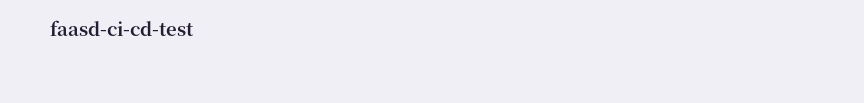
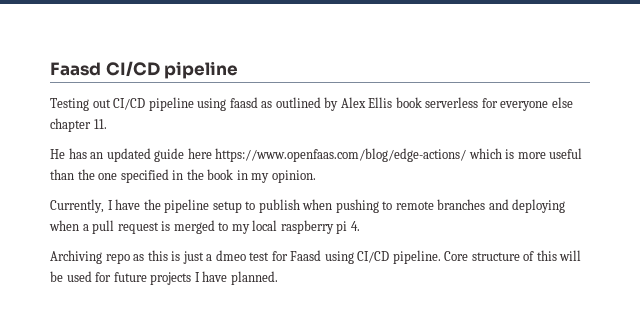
- faasd-ci-cd-test
+ Faasd CI/CD pipeline
+ Testing out CI/CD pipeline using faasd as outlined by Alex Ellis book serverless for everyone else chapter 11.
+ He has an updated guide here https://www.openfaas.com/blog/edge-actions/ which is more useful than the one specified in the book in my opinion.
+ Currently, I have the pipeline setup to publish when pushing to remote branches and deploying when a pull request is merged to my local raspberry pi 4.
+ Archiving repo as this is just a dmeo test for Faasd using CI/CD pipeline. Core structure of this will be used for future projects I have planned.

